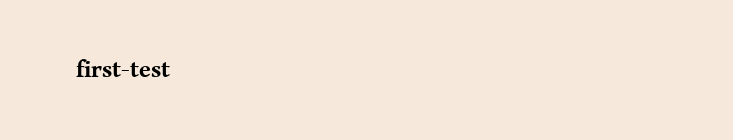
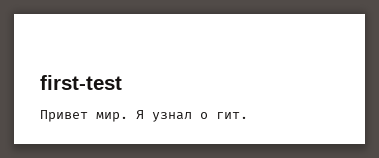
+ Привет мир. Я узнал о гит.

